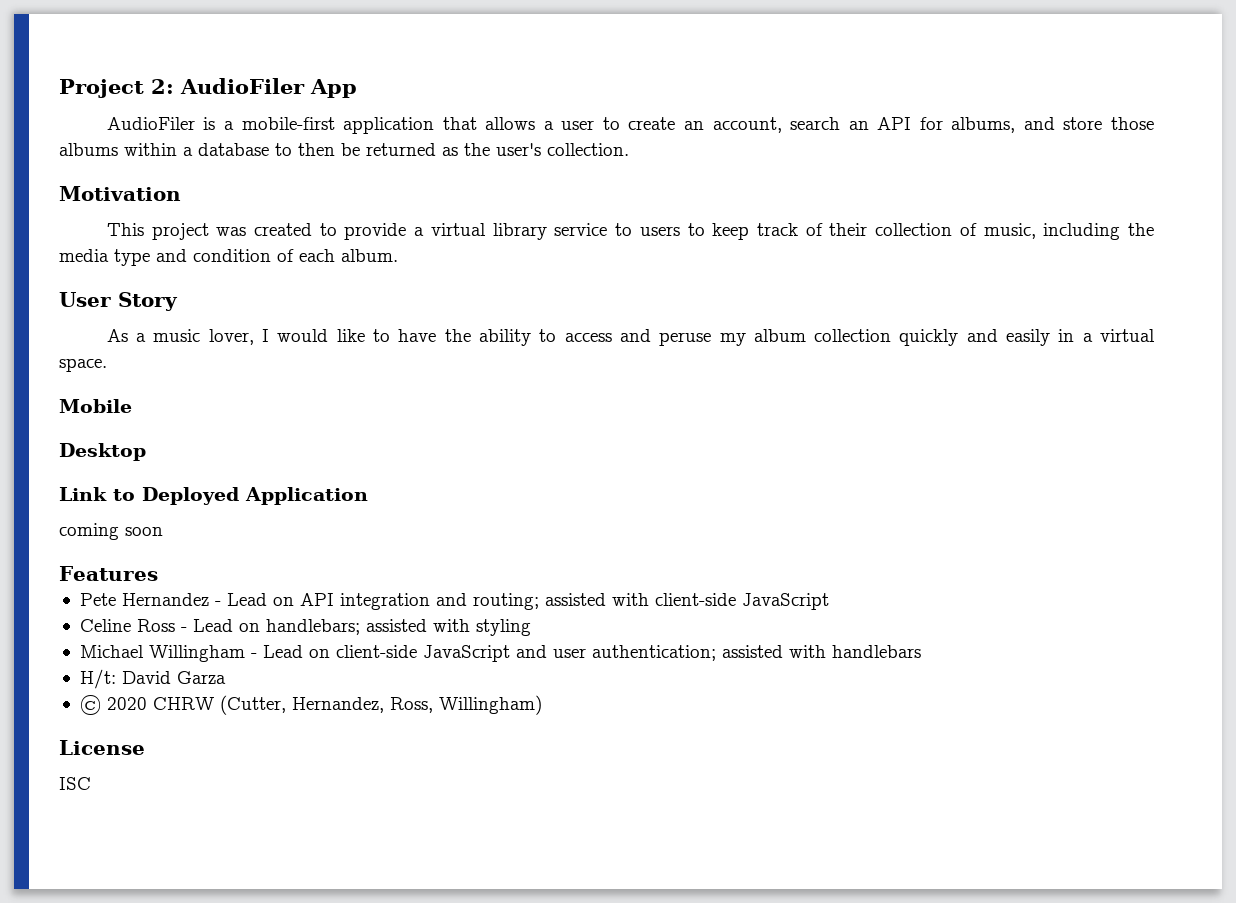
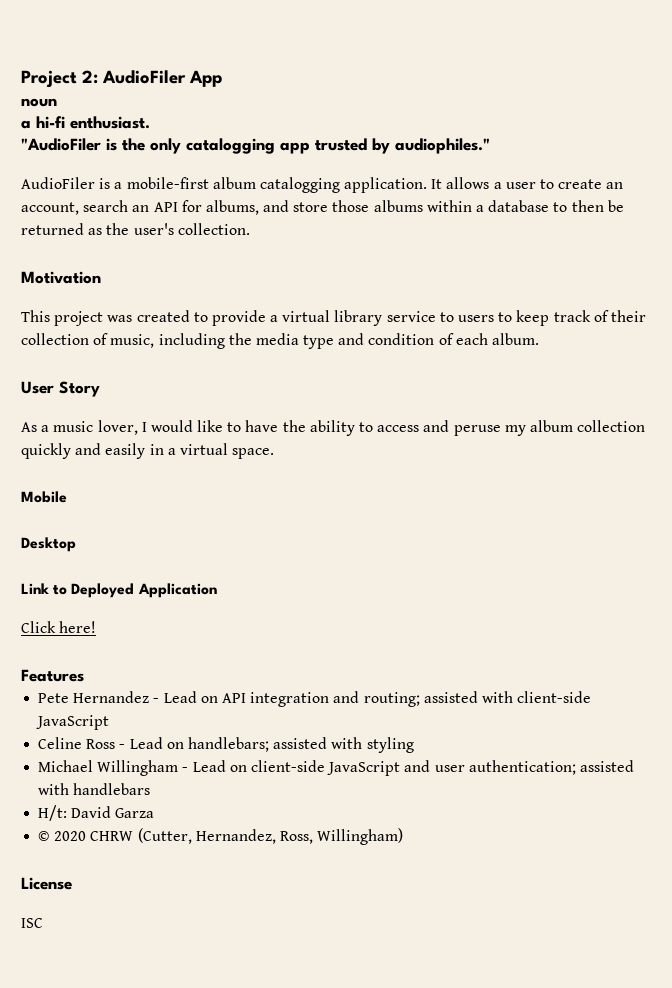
+ noun
+ a hi-fi enthusiast.
+ "AudioFiler is the only catalogging app trusted by audiophiles."
- AudioFiler is a mobile-first application that allows a user to create an account, search an API for albums, and store those albums within a database to then be returned as the user's collection.
+ AudioFiler is a mobile-first album catalogging application. It allows a user to create an account, search an API for albums, and store those albums within a database to then be returned as the user's collection.
- coming soon
+ Click here!

